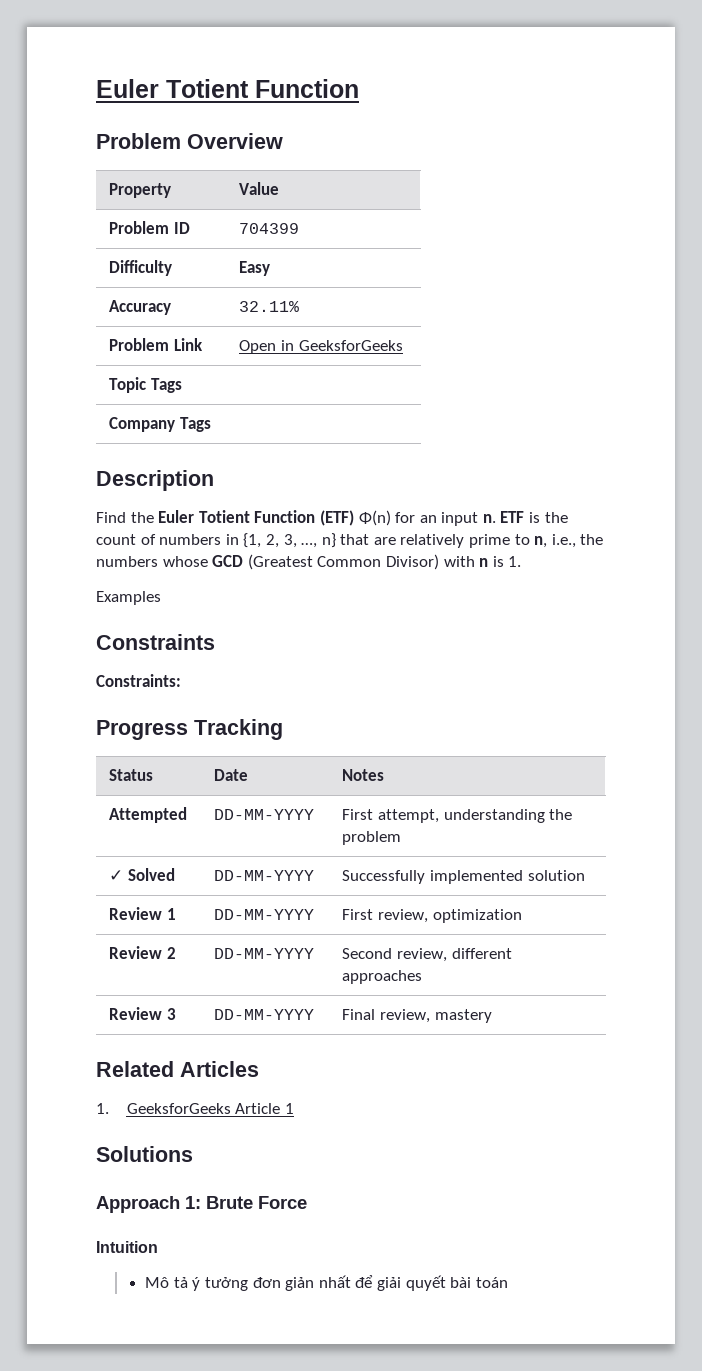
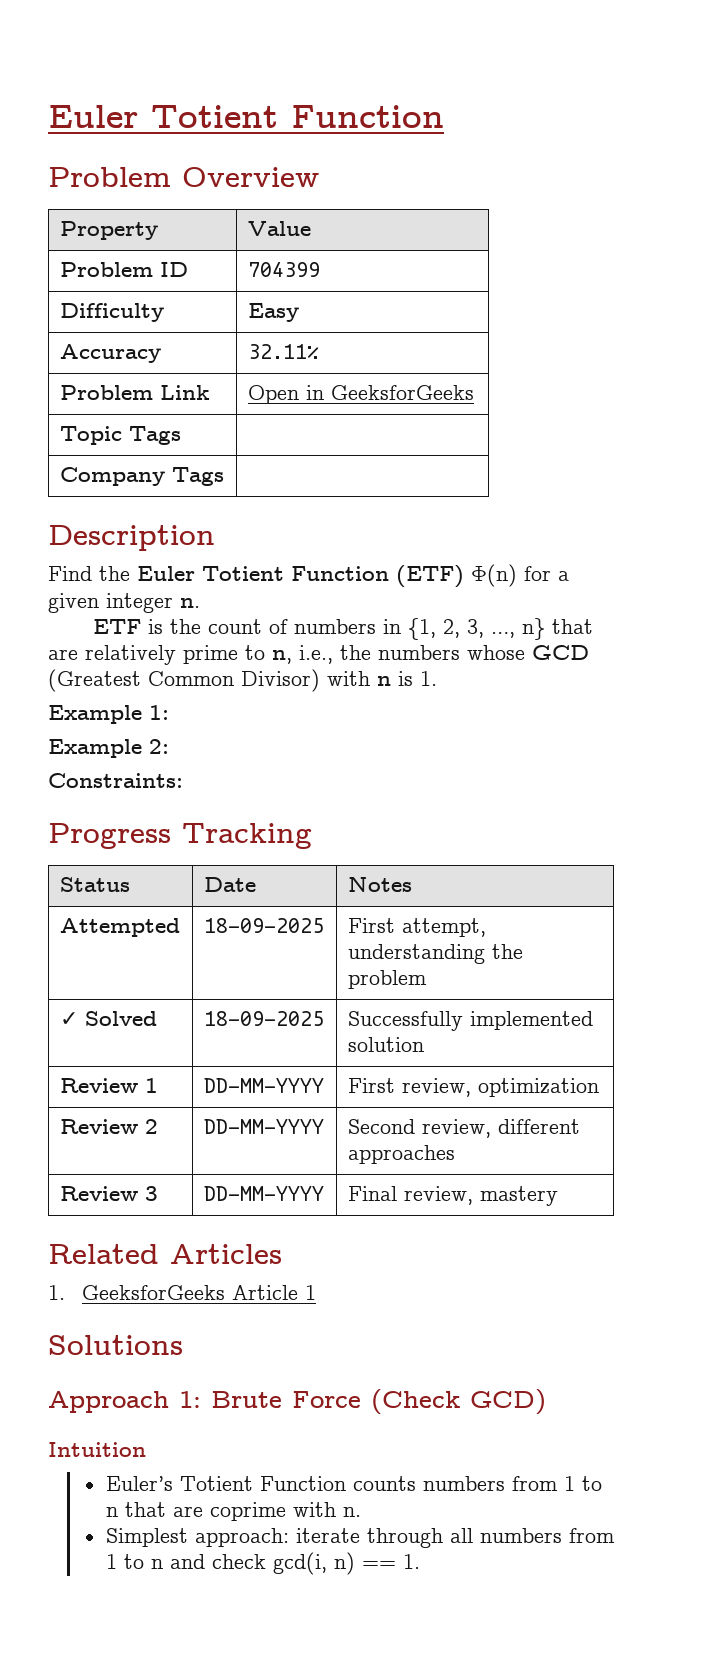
- Find the Euler Totient Function (ETF) Φ(n) for an input n. ETF is the count of numbers in {1, 2, 3, …, n} that are relatively prime to n, i.e., the numbers whose GCD (Greatest Common Divisor) with n is 1.
+ Find the Euler Totient Function (ETF) Φ(n) for a given integer n.
+ ETF is the count of numbers in {1, 2, 3, …, n} that are relatively prime to n, i.e., the numbers whose GCD (Greatest Common Divisor) with n is 1.
- Examples
- Constraints
+ Example 1:
+ Example 2:
- Attempted | DD-MM-YYYY | First attempt, understanding the problem
+ Attempted | 18-09-2025 | First attempt, understanding the problem
- ✓ Solved | DD-MM-YYYY | Successfully implemented solution
+ ✓ Solved | 18-09-2025 | Successfully implemented solution
- Approach 1: Brute Force
+ Approach 1: Brute Force (Check GCD)
- Mô tả ý tưởng đơn giản nhất để giải quyết bài toán
+ Euler’s Totient Function counts numbers from 1 to n that are coprime with n.
+ Simplest approach: iterate through all numbers from 1 to n and check gcd(i, n) == 1.

